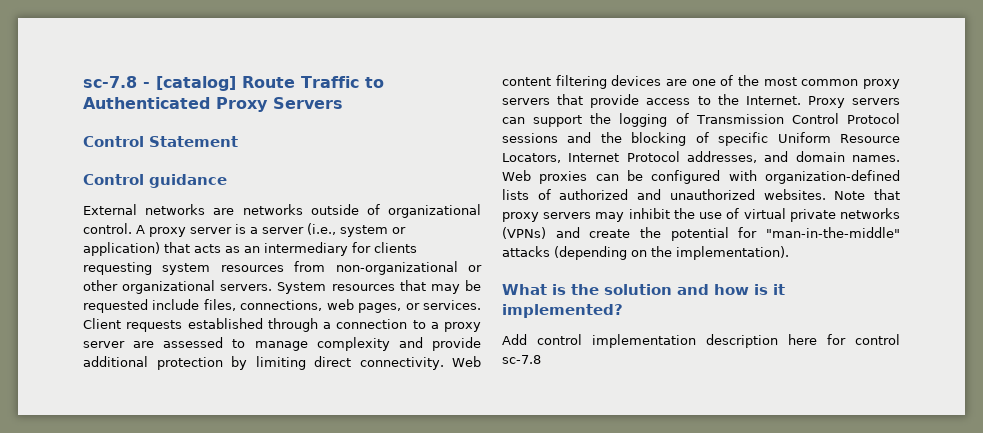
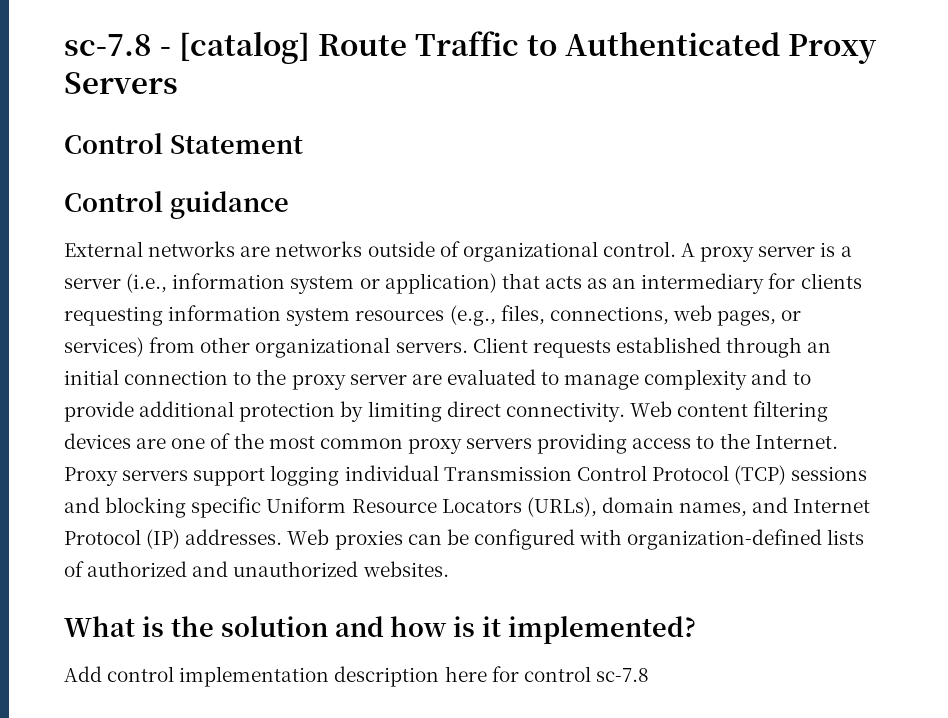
- A proxy server is a server (i.e., system or application) that acts as an intermediary for clients requesting system resources from non-organizational or other organizational servers. System resources that may be requested include files, connections, web pages, or services.
+ A proxy server is a server (i.e., information system or application) that acts as an intermediary for clients requesting information system resources (e.g., files, connections, web pages, or services) from other organizational servers.
- Client requests established through a connection to a proxy server are assessed to manage complexity and provide additional protection by limiting direct connectivity.
+ Client requests established through an initial connection to the proxy server are evaluated to manage complexity and to provide additional protection by limiting direct connectivity.
- Web content filtering devices are one of the most common proxy servers that provide access to the Internet.
+ Web content filtering devices are one of the most common proxy servers providing access to the Internet.
- Proxy servers can support the logging of Transmission Control Protocol sessions and the blocking of specific Uniform Resource Locators, Internet Protocol addresses, and domain names.
+ Proxy servers support logging individual Transmission Control Protocol (TCP) sessions and blocking specific Uniform Resource Locators (URLs), domain names, and Internet Protocol (IP) addresses.
- Note that proxy servers may inhibit the use of virtual private networks (VPNs) and create the potential for "man-in-the-middle" attacks (depending on the implementation).

